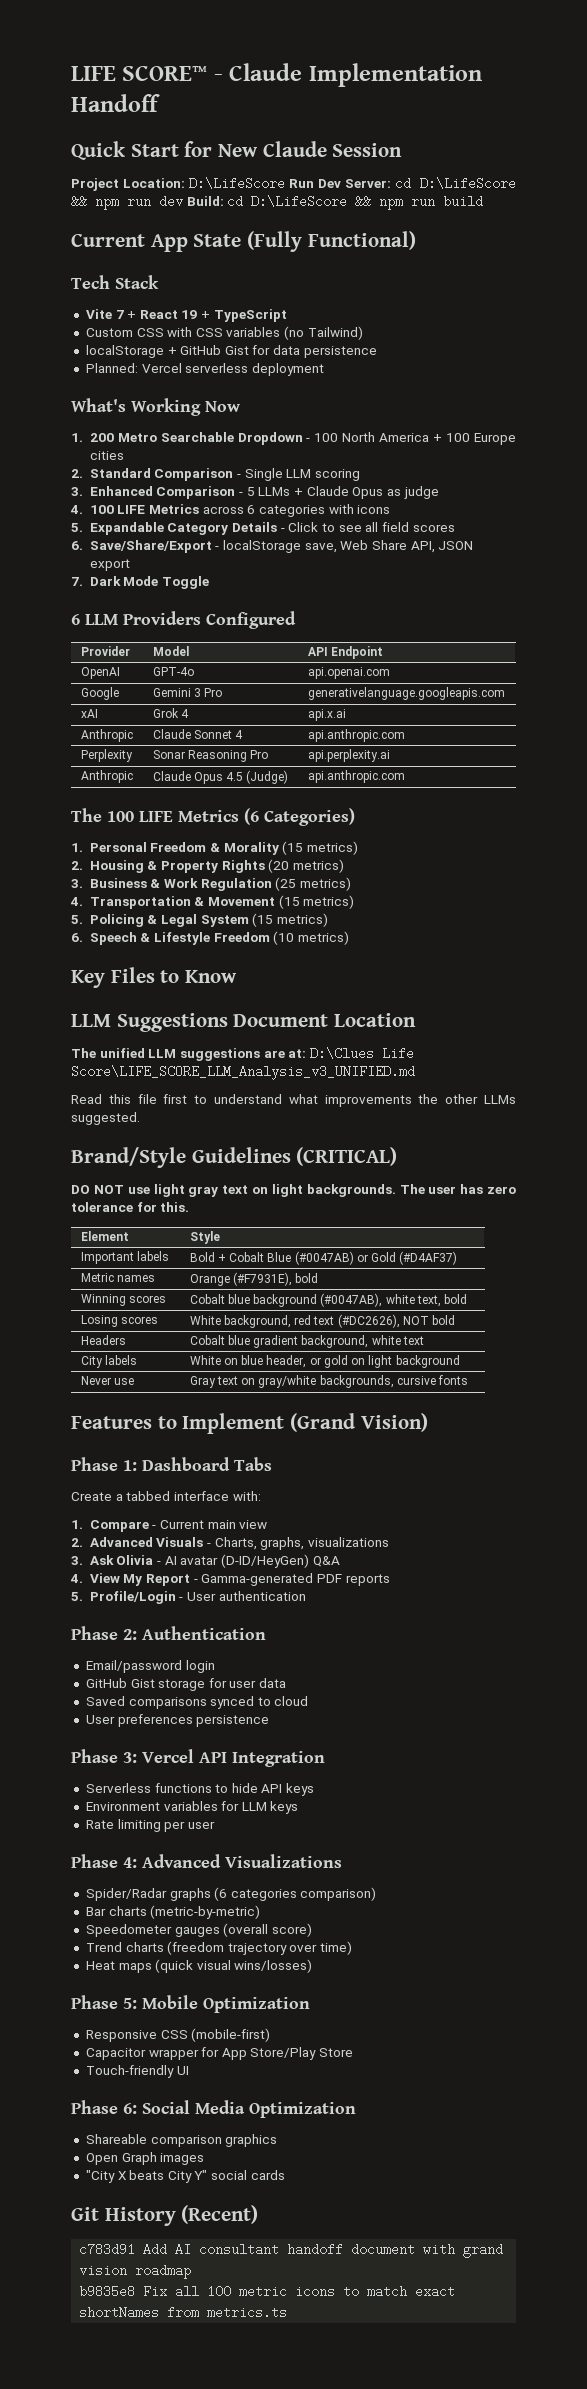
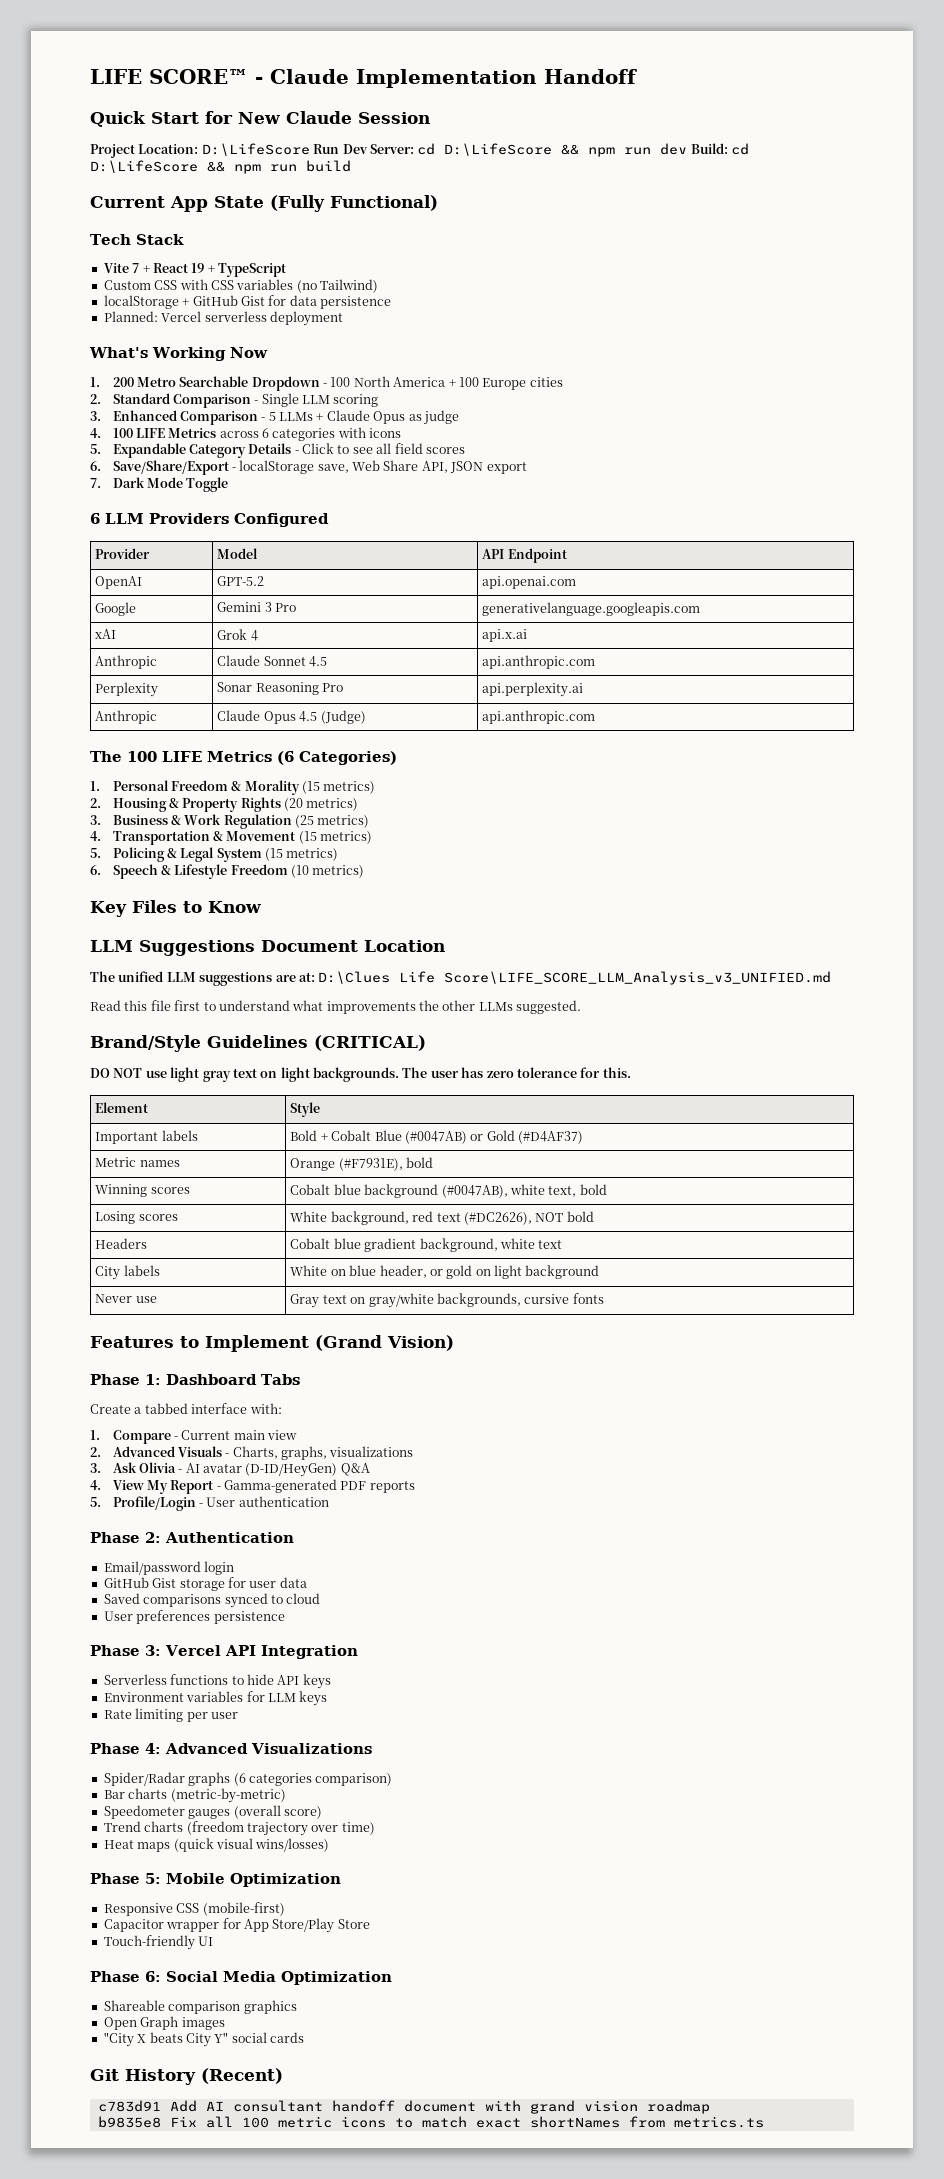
- OpenAI | GPT-4o | api.openai.com
+ OpenAI | GPT-5.2 | api.openai.com
- Anthropic | Claude Sonnet 4 | api.anthropic.com
+ Anthropic | Claude Sonnet 4.5 | api.anthropic.com

